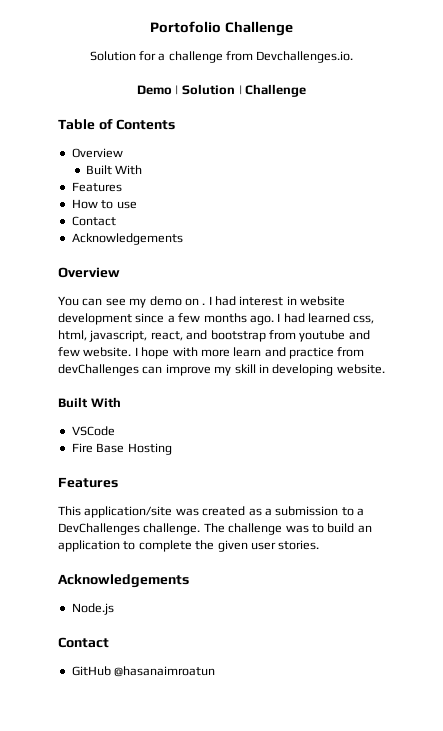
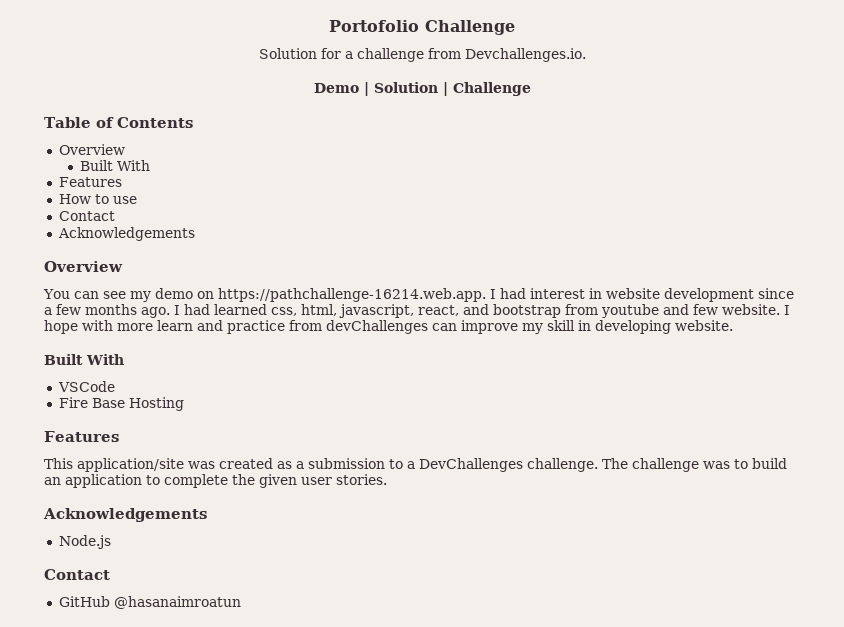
- You can see my demo on . I had interest in website development since a few months ago.
+ You can see my demo on https://pathchallenge-16214.web.app. I had interest in website development since a few months ago.

